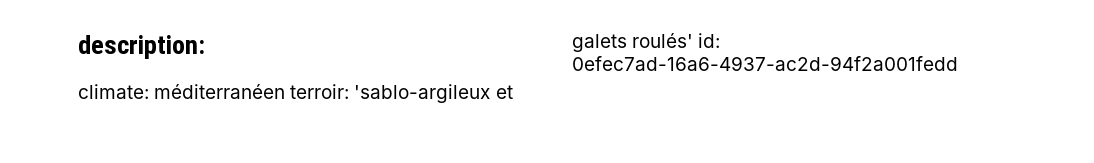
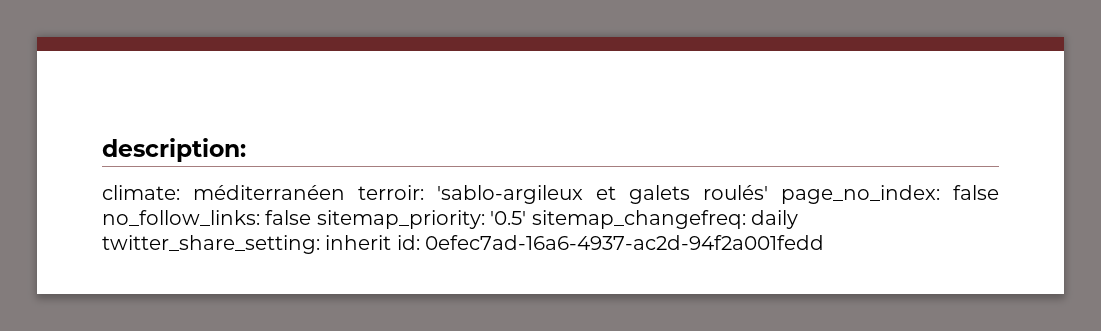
- climate: méditerranéen terroir: 'sablo-argileux et galets roulés' id: 0efec7ad-16a6-4937-ac2d-94f2a001fedd
+ climate: méditerranéen terroir: 'sablo-argileux et galets roulés' page_no_index: false no_follow_links: false sitemap_priority: '0.5' sitemap_changefreq: daily twitter_share_setting: inherit id: 0efec7ad-16a6-4937-ac2d-94f2a001fedd

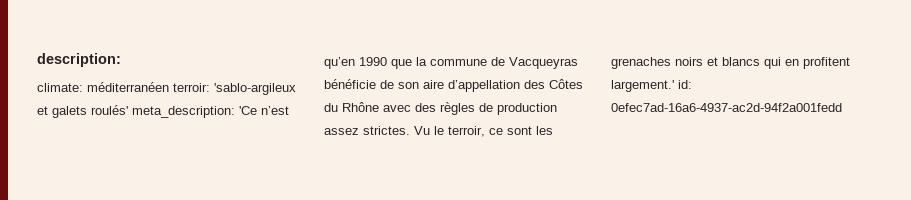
- climate: méditerranéen terroir: 'sablo-argileux et galets roulés' page_no_index: false no_follow_links: false sitemap_priority: '0.5' sitemap_changefreq: daily twitter_share_setting: inherit id: 0efec7ad-16a6-4937-ac2d-94f2a001fedd
+ climate: méditerranéen terroir: 'sablo-argileux et galets roulés' meta_description: 'Ce n’est qu’en 1990 que la commune de Vacqueyras bénéficie de son aire d’appellation des Côtes du Rhône avec des règles de production assez strictes. Vu le terroir, ce sont les grenaches noirs et blancs qui en profitent largement.' id: 0efec7ad-16a6-4937-ac2d-94f2a001fedd

